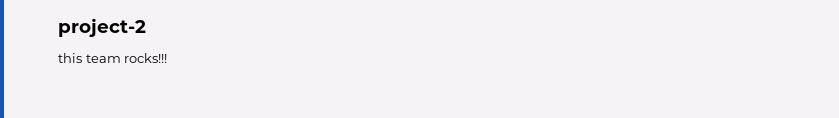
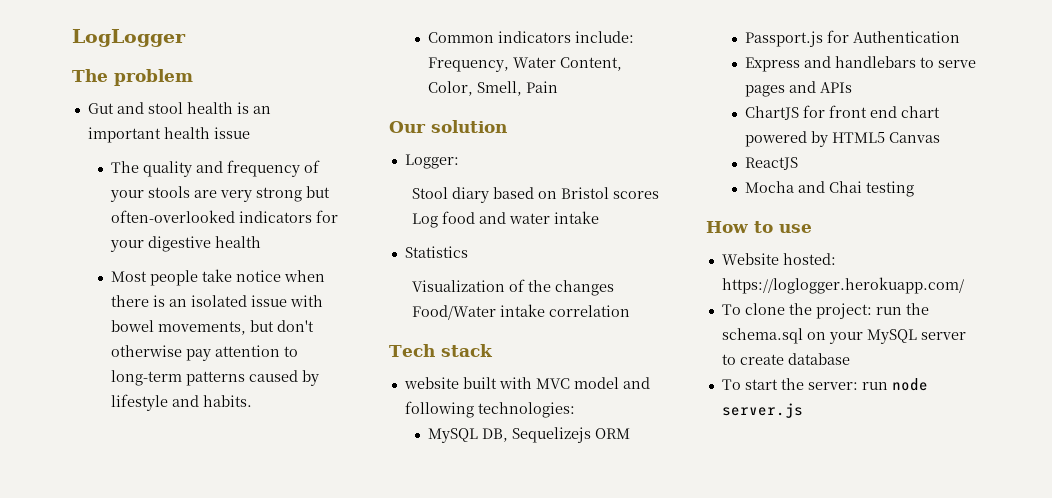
- project-2
- this team rocks!!!
+ LogLogger
+ The problem
+ Gut and stool health is an important health issue
+ The quality and frequency of your stools are very strong but often-overlooked indicators for your digestive health
+ Most people take notice when there is an isolated issue with bowel movements, but don't otherwise pay attention to long-term patterns caused by lifestyle and habits.
+ Common indicators include: Frequency, Water Content, Color, Smell, Pain
+ Our solution
+ Logger:
+ Stool diary based on Bristol scores Log food and water intake
+ Statistics
+ Visualization of the changes Food/Water intake correlation
+ Tech stack
+ website built with MVC model and following technologies:
+ MySQL DB, Sequelizejs ORM
+ Passport.js for Authentication
+ Express and handlebars to serve pages and APIs
+ ChartJS for front end chart powered by HTML5 Canvas
+ ReactJS
+ Mocha and Chai testing
+ How to use
+ Website hosted: https://loglogger.herokuapp.com/
+ To clone the project: run the schema.sql on your MySQL server to create database
+ To start the server: run node server.js

